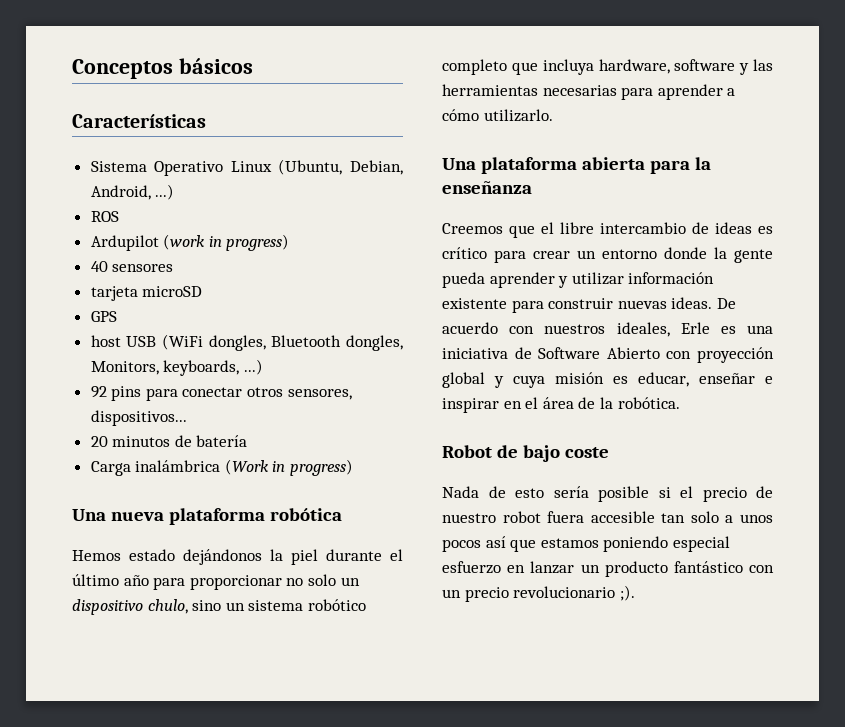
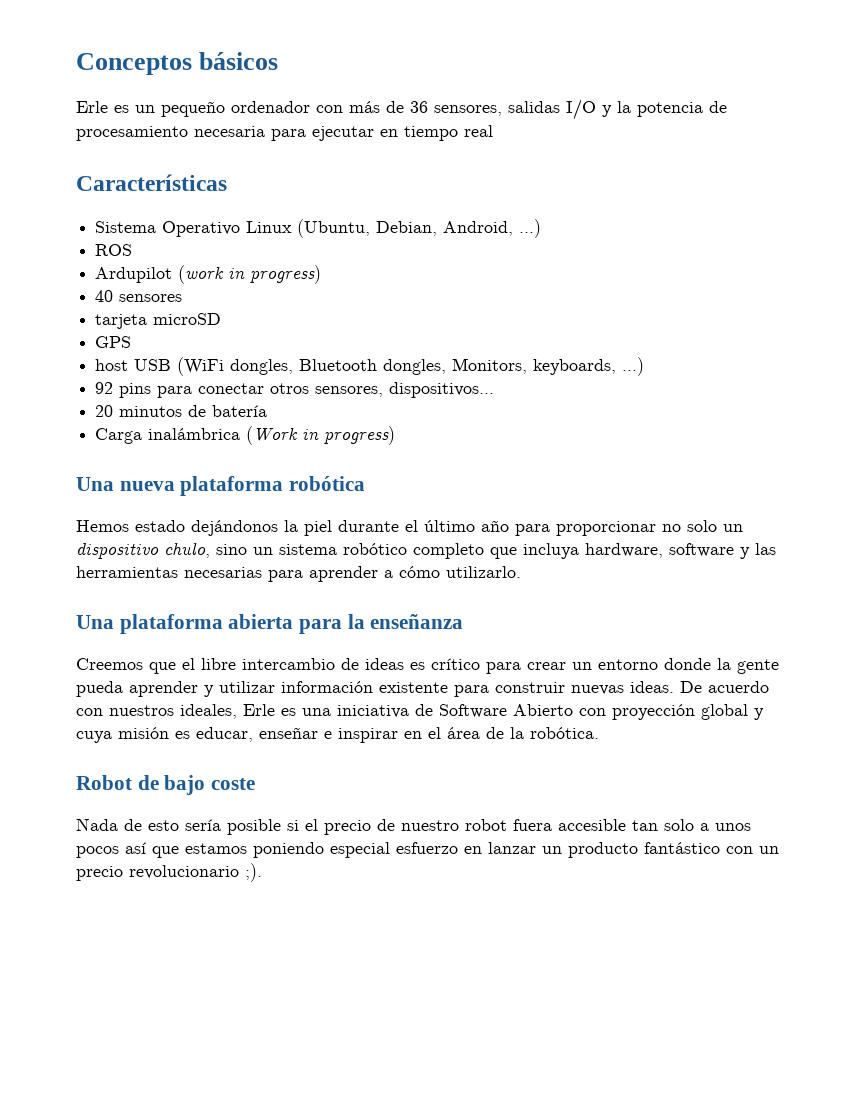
+ Erle es un pequeño ordenador con más de 36 sensores, salidas I/O y la potencia de procesamiento necesaria para ejecutar en tiempo real

